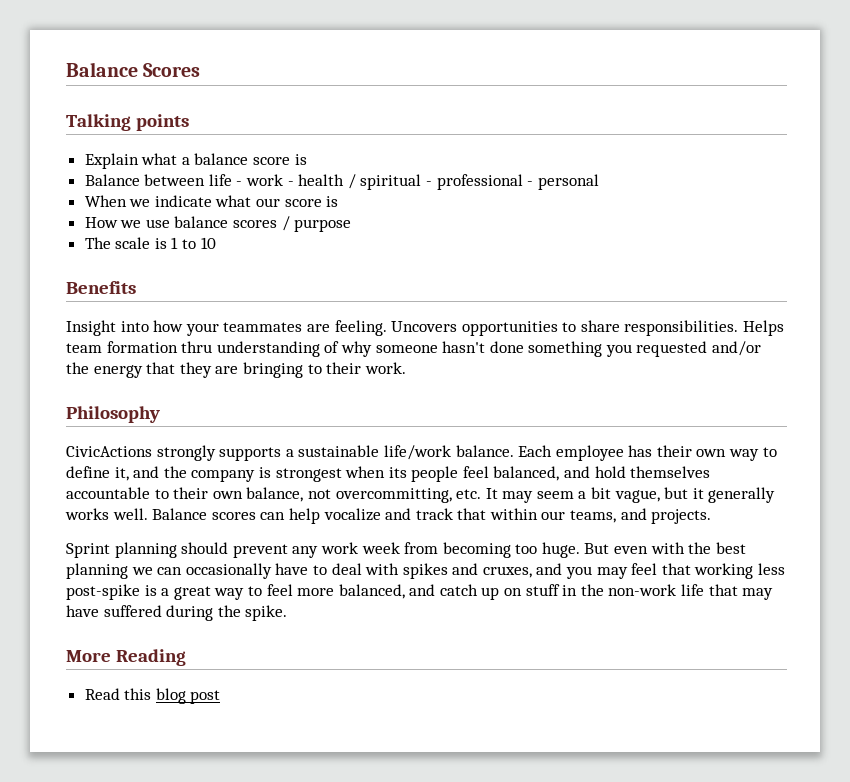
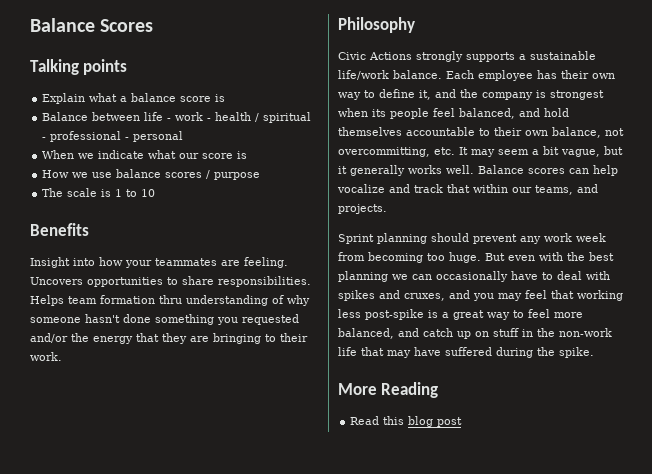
- CivicActions strongly supports a sustainable life/work balance.
+ Civic Actions strongly supports a sustainable life/work balance.

